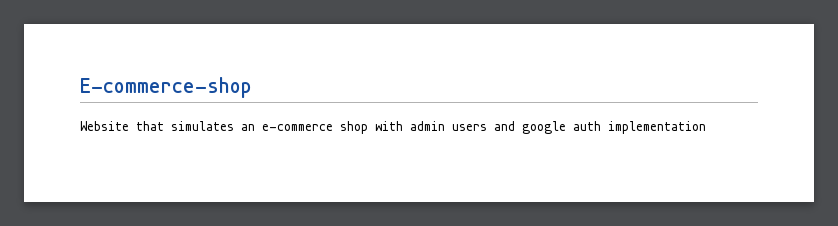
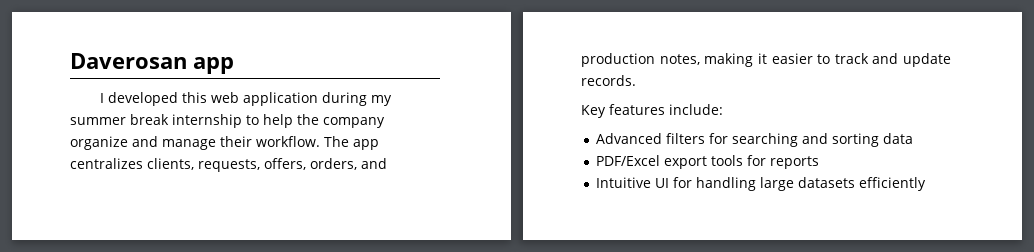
- E-commerce-shop
- Website that simulates an e-commerce shop with admin users and google auth implementation
+ Daverosan app
+ I developed this web application during my summer break internship to help the company organize and manage their workflow. The app centralizes clients, requests, offers, orders, and production notes, making it easier to track and update records.
+ Key features include:
+ Advanced filters for searching and sorting data
+ PDF/Excel export tools for reports
+ Intuitive UI for handling large datasets efficiently

